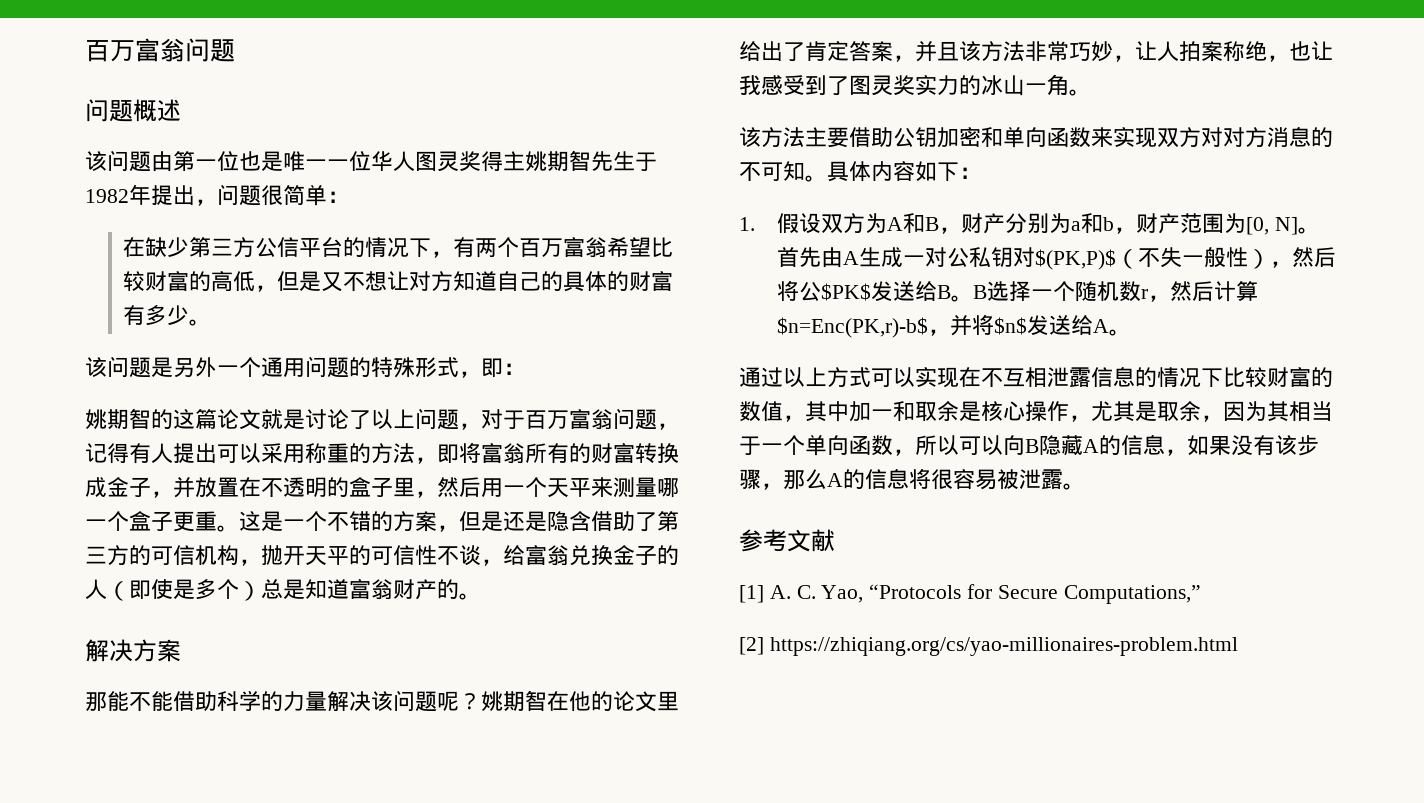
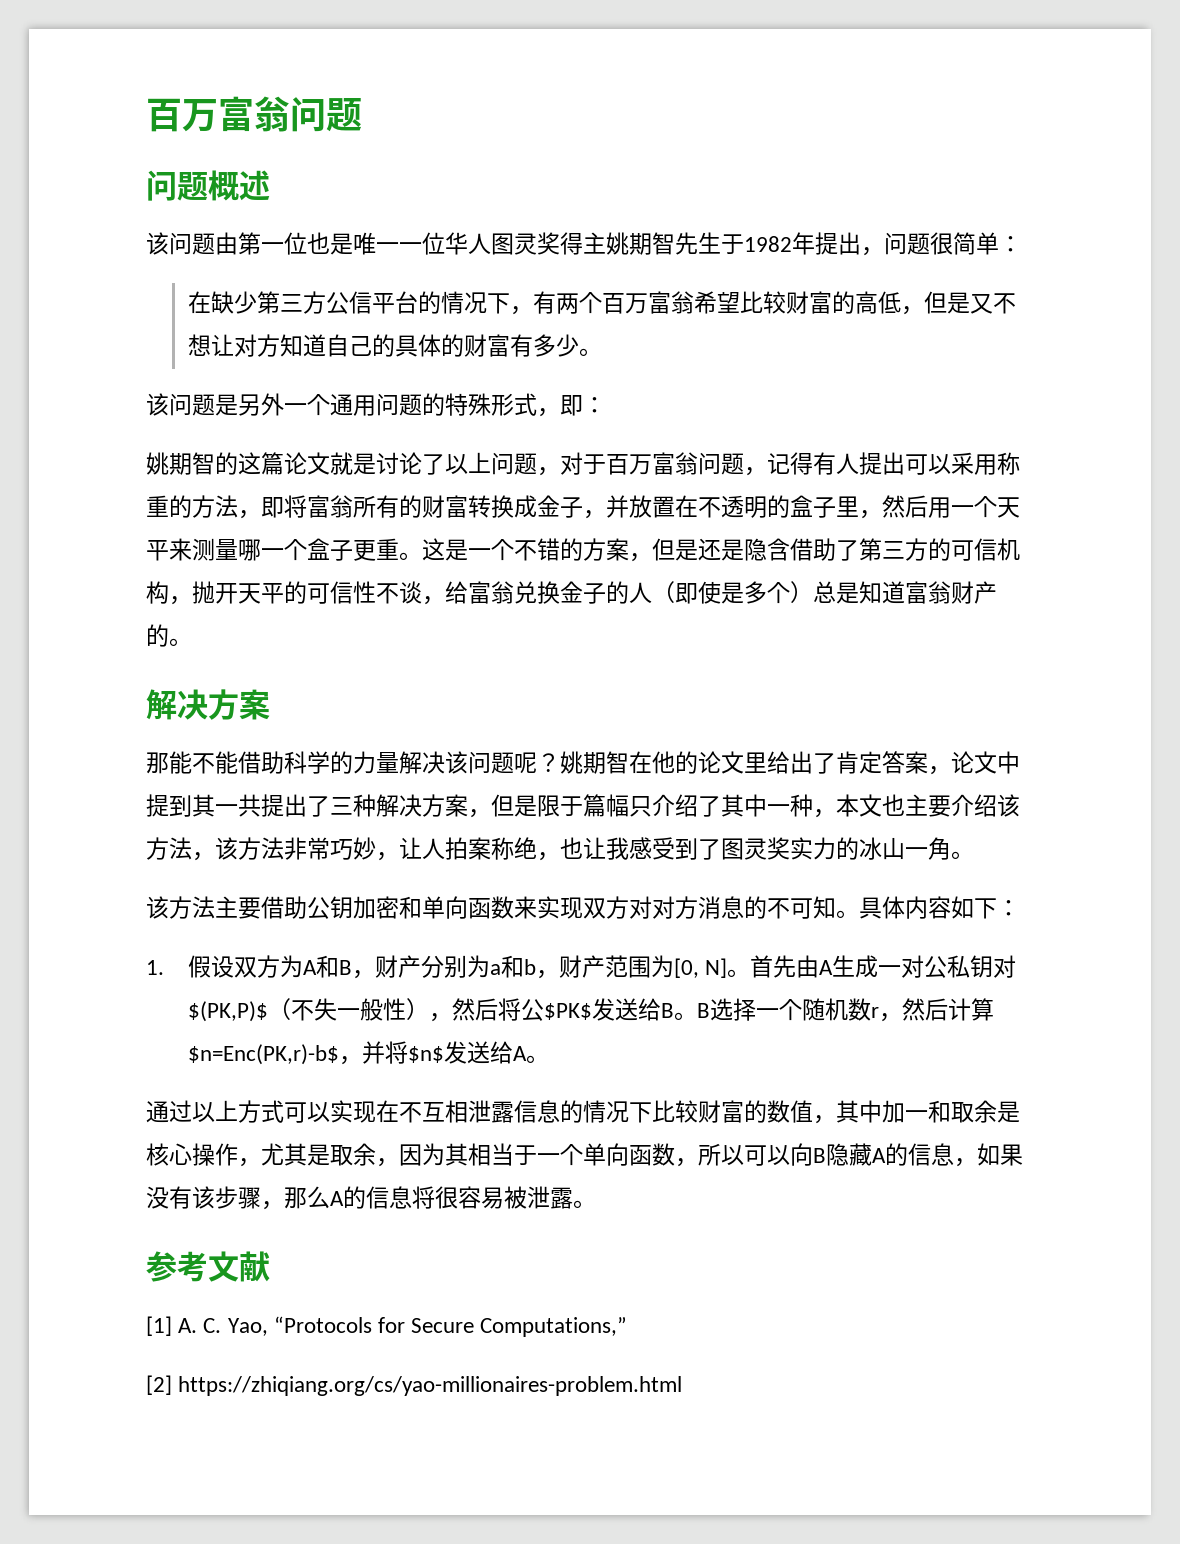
- 姚期智在他的论文里给出了肯定答案，并且该方法非常巧妙，让人拍案称绝，也让我感受到了图灵奖实力的冰山一角。
+ 姚期智在他的论文里给出了肯定答案，论文中提到其一共提出了三种解决方案，但是限于篇幅只介绍了其中一种，本文也主要介绍该方法，该方法非常巧妙，让人拍案称绝，也让我感受到了图灵奖实力的冰山一角。

